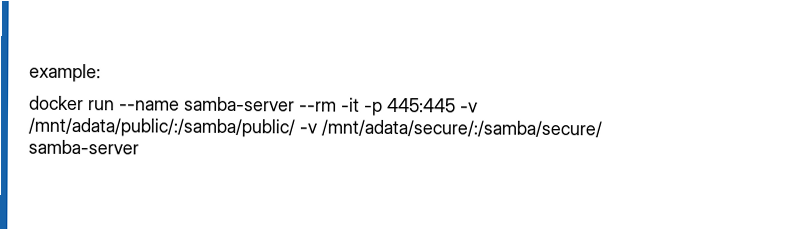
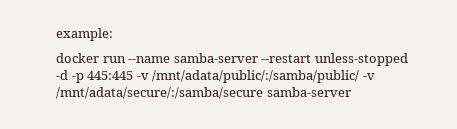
- docker run --name samba-server --rm -it -p 445:445 -v /mnt/adata/public/:/samba/public/ -v /mnt/adata/secure/:/samba/secure/ samba-server
+ docker run --name samba-server --restart unless-stopped -d -p 445:445 -v /mnt/adata/public/:/samba/public/ -v /mnt/adata/secure/:/samba/secure samba-server

